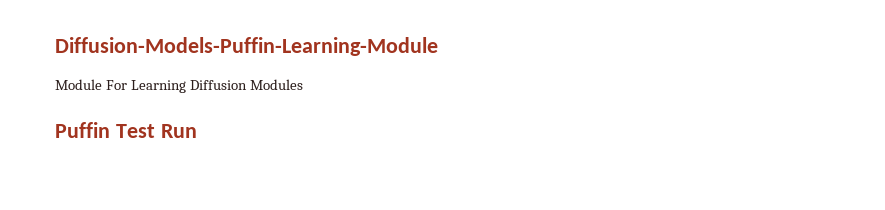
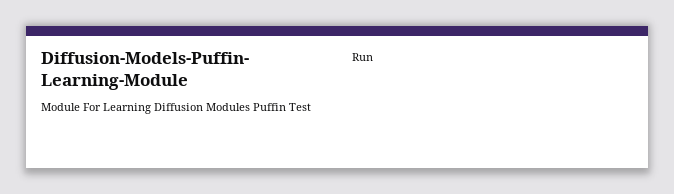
- Module For Learning Diffusion Modules
- Puffin Test Run
+ Module For Learning Diffusion Modules Puffin Test Run

